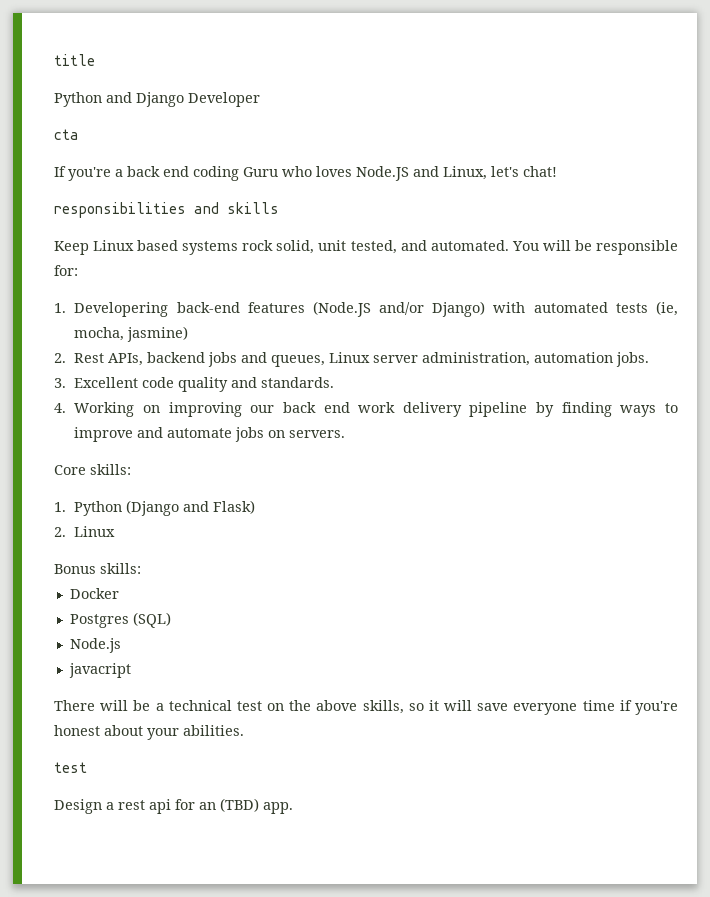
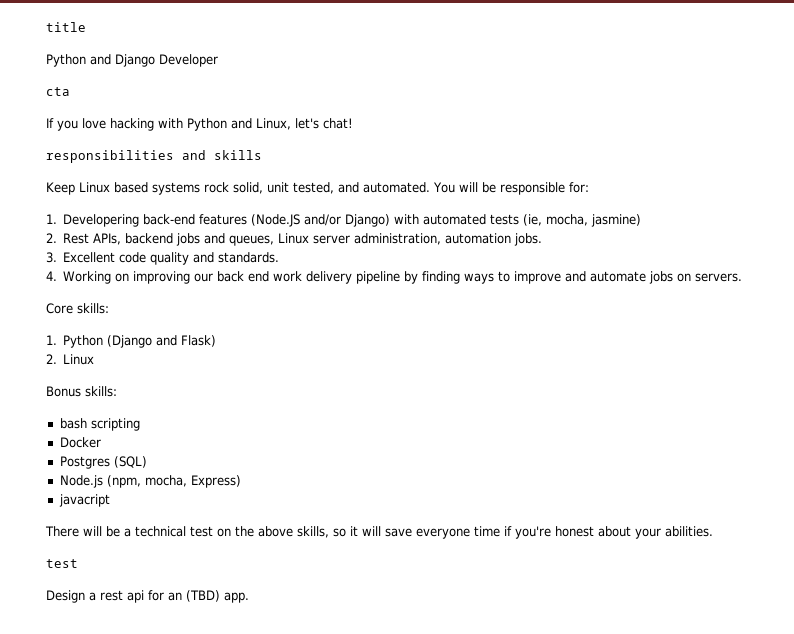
- If you're a back end coding Guru who loves Node.JS and Linux, let's chat!
+ If you love hacking with Python and Linux, let's chat!
+ bash scripting
- Node.js
+ Node.js (npm, mocha, Express)

